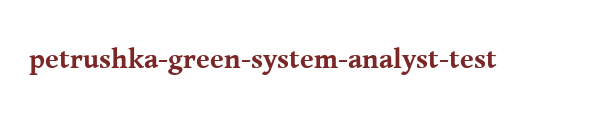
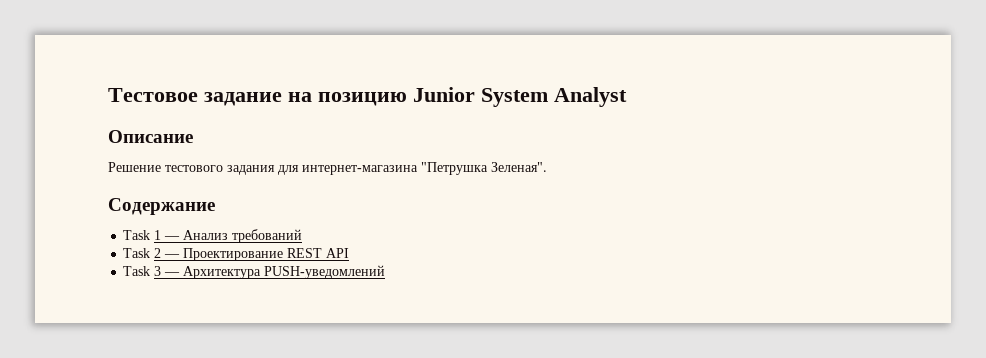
- petrushka-green-system-analyst-test
+ Тестовое задание на позицию Junior System Analyst
+ Описание
+ Решение тестового задания для интернет-магазина "Петрушка Зеленая".
+ Содержание
+ Task 1 — Анализ требований
+ Task 2 — Проектирование REST API
+ Task 3 — Архитектура PUSH-уведомлений

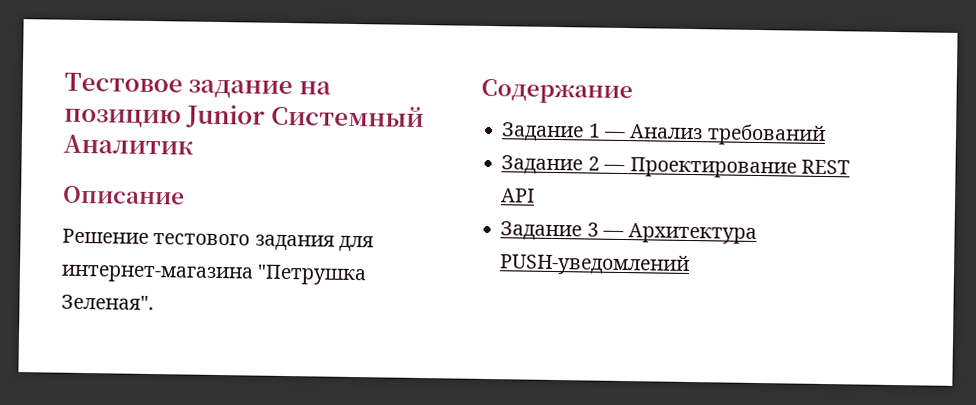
- Тестовое задание на позицию Junior System Analyst
+ Тестовое задание на позицию Junior Системный Аналитик
- Task 1 — Анализ требований
+ Задание 1 — Анализ требований
- Task 2 — Проектирование REST API
+ Задание 2 — Проектирование REST API
- Task 3 — Архитектура PUSH-уведомлений
+ Задание 3 — Архитектура PUSH-уведомлений

